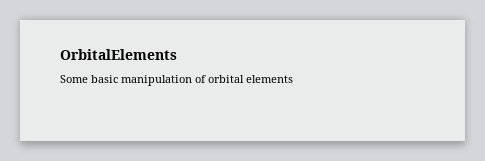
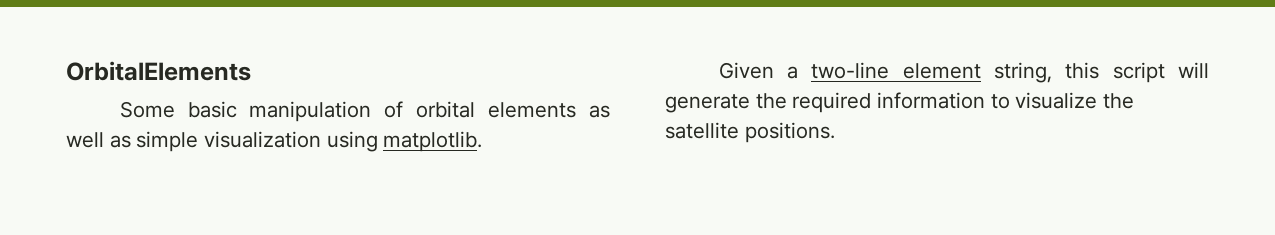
- Some basic manipulation of orbital elements
+ Some basic manipulation of orbital elements as well as simple visualization using matplotlib.
+ Given a two-line element string, this script will generate the required information to visualize the satellite positions.

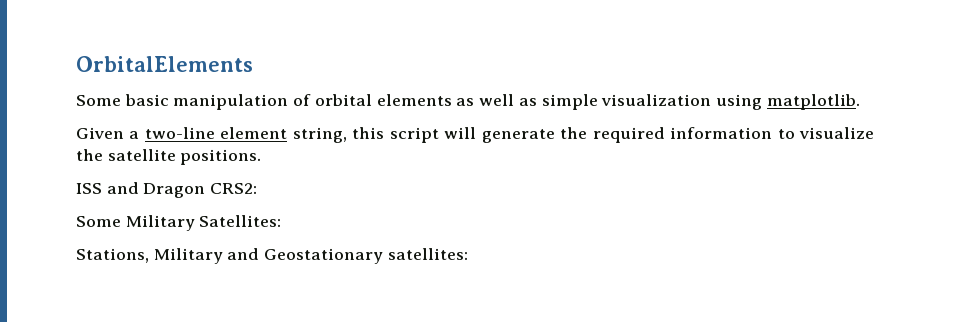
+ ISS and Dragon CRS2:
+ Some Military Satellites:
+ Stations, Military and Geostationary satellites:

